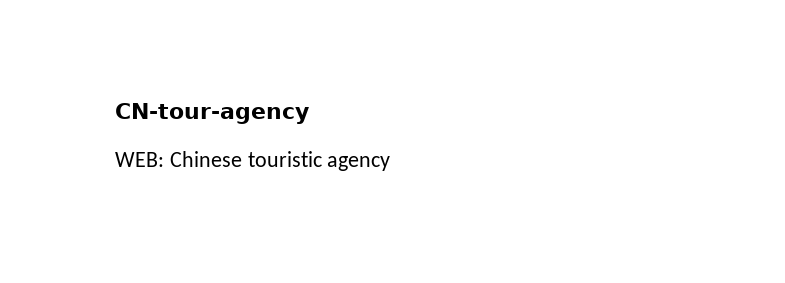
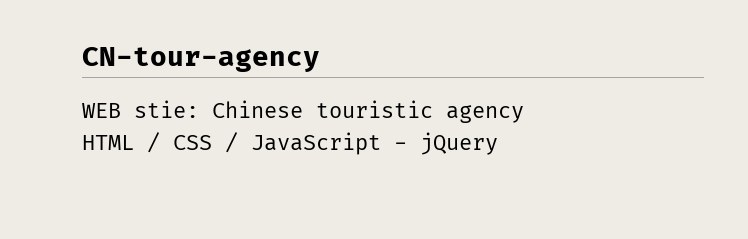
- WEB: Chinese touristic agency
+ WEB stie: Chinese touristic agency
+ HTML / CSS / JavaScript - jQuery

